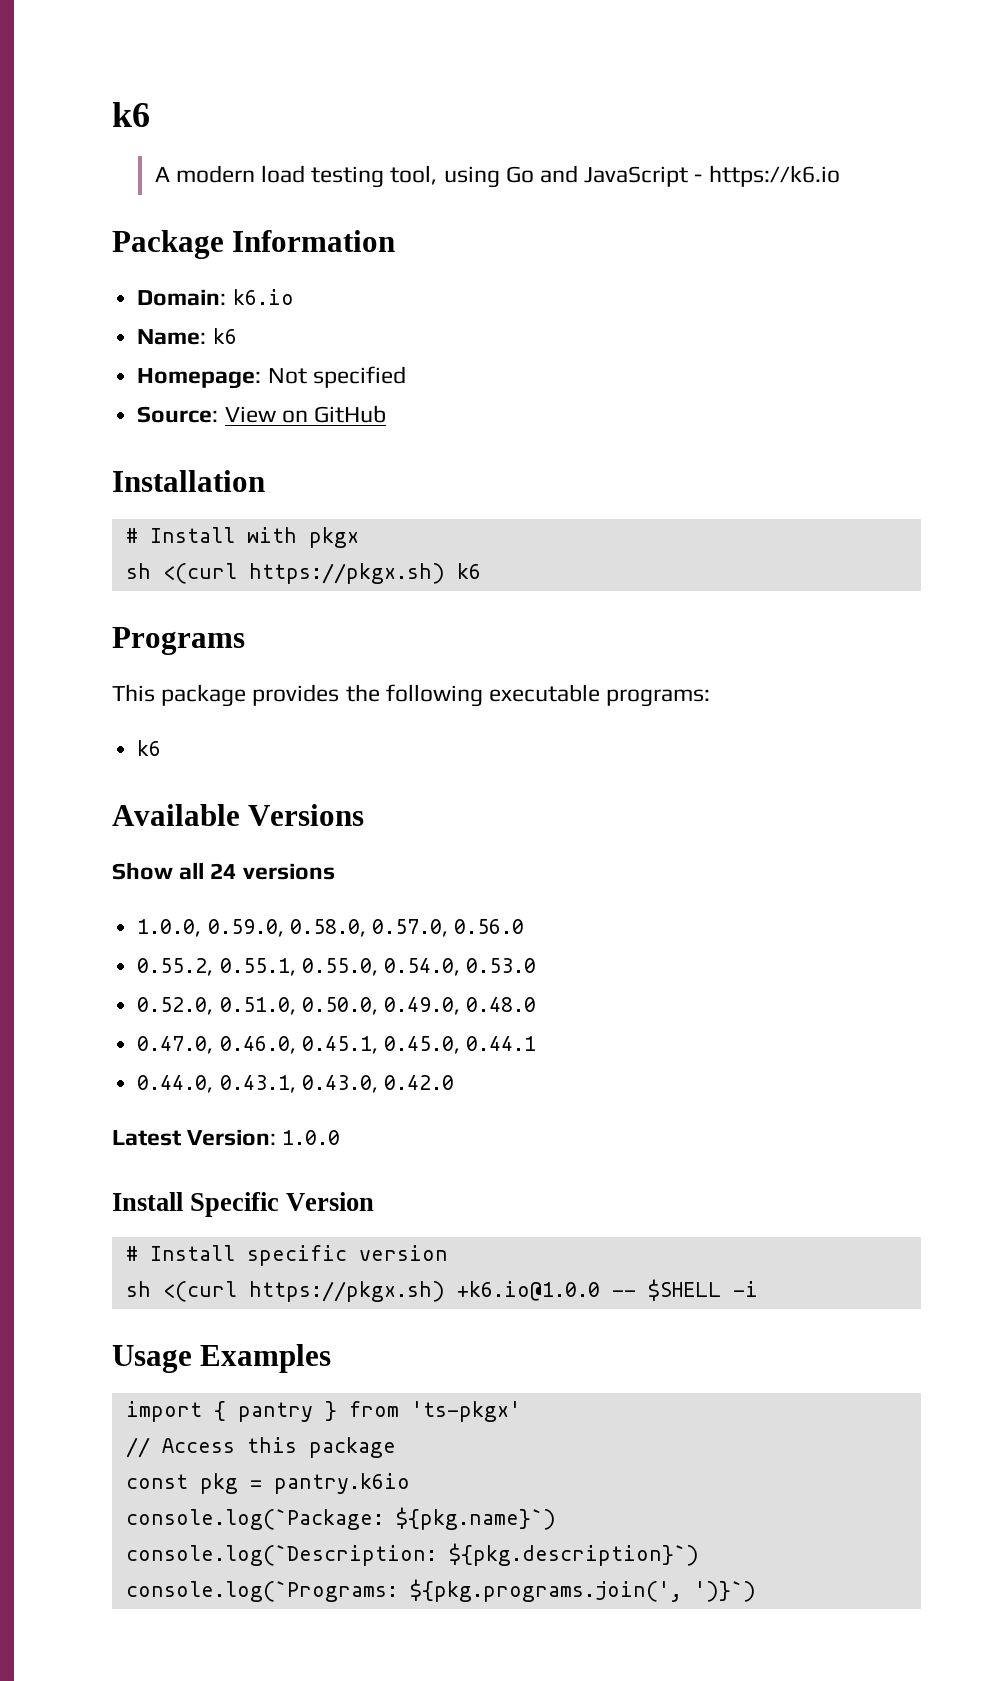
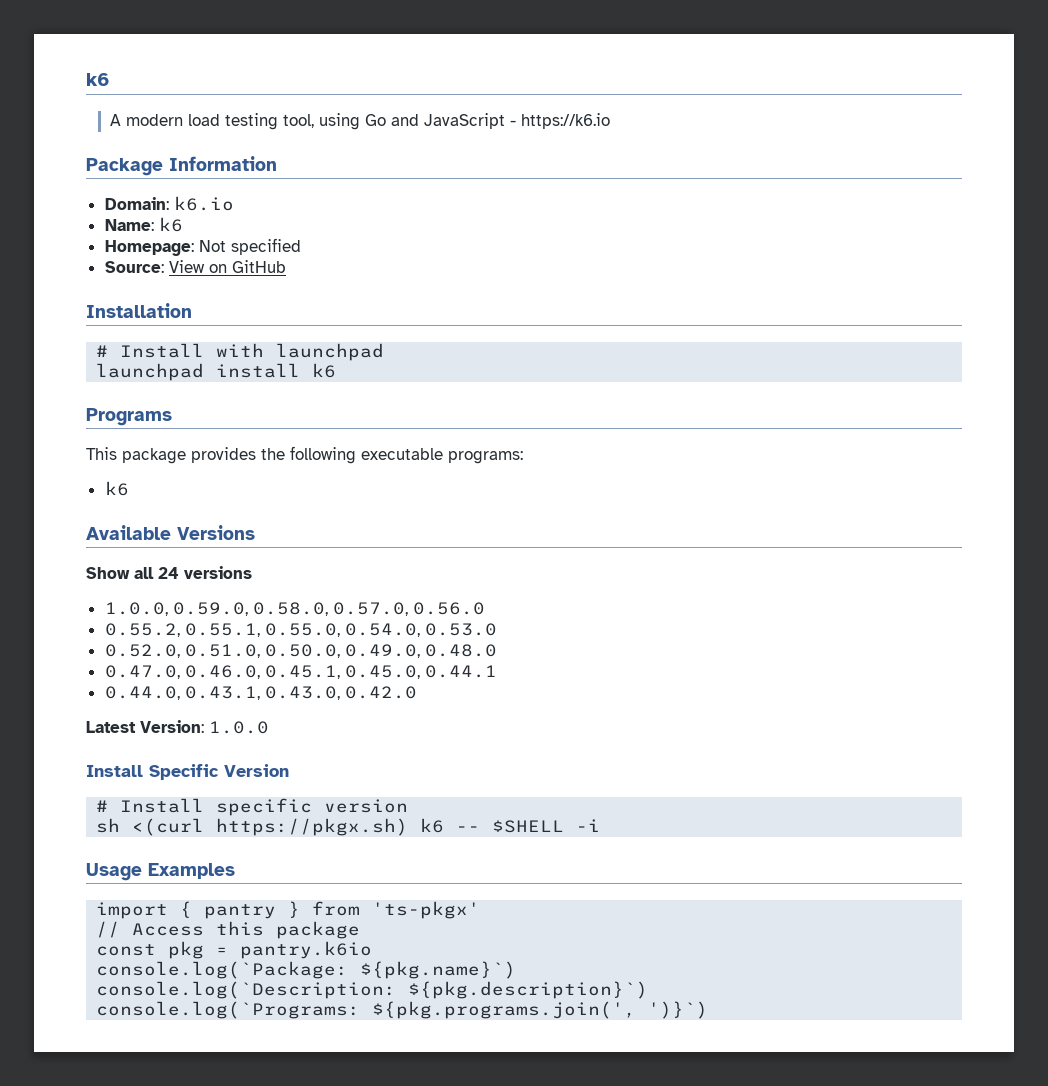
- # Install with pkgx
- sh <(curl https://pkgx.sh) k6
+ # Install with launchpad
+ launchpad install k6
- sh <(curl https://pkgx.sh) +k6.io@1.0.0 -- $SHELL -i
+ sh <(curl https://pkgx.sh) k6 -- $SHELL -i

